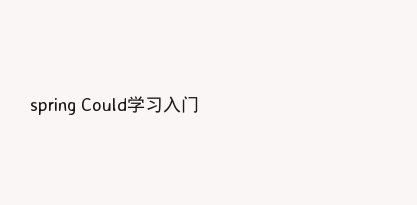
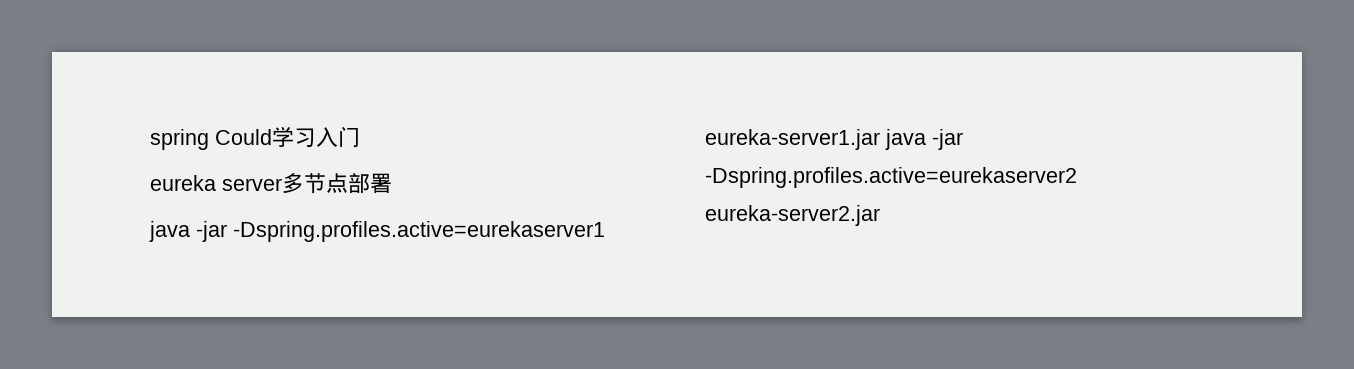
+ eureka server多节点部署
+ java -jar -Dspring.profiles.active=eurekaserver1 eureka-server1.jar java -jar -Dspring.profiles.active=eurekaserver2 eureka-server2.jar

